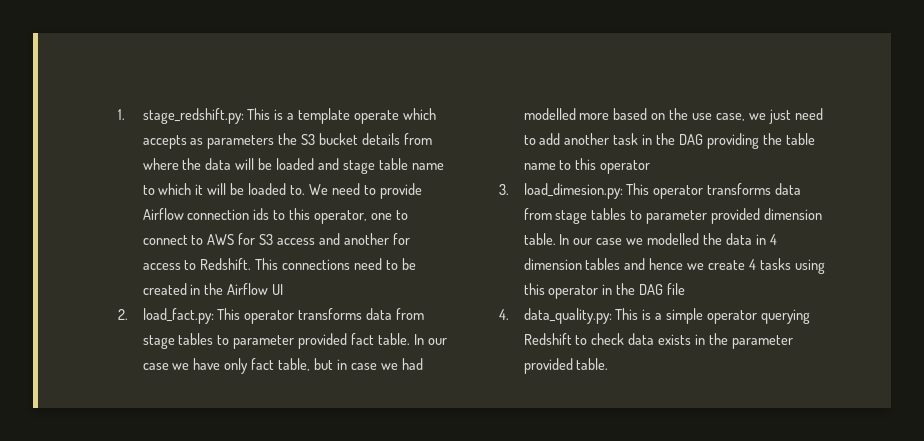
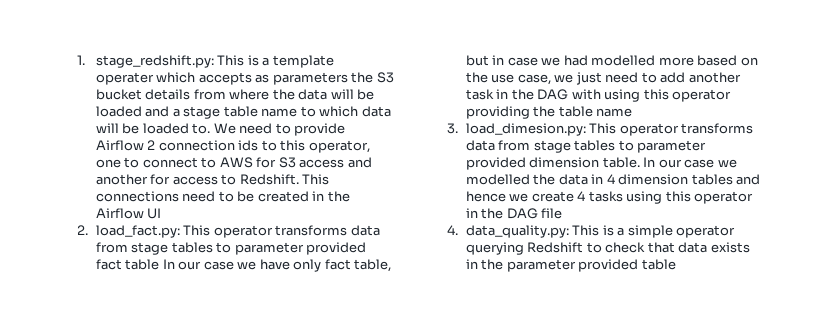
- 1. stage_redshift.py: This is a template operate which accepts as parameters the S3 bucket details from where the data will be loaded and stage table name to which it will be loaded to.
+ 1. stage_redshift.py: This is a template operater which accepts as parameters the S3 bucket details from where the data will be loaded and a stage table name to which data will be loaded to.
- We need to provide Airflow connection ids to this operator, one to connect to AWS for S3 access and another for access to Redshift.
+ We need to provide Airflow 2 connection ids to this operator, one to connect to AWS for S3 access and another for access to Redshift.
- 2. load_fact.py: This operator transforms data from stage tables to parameter provided fact table. In our case we have only fact table, but in case we had modelled more based on the use case, we just need to add another task in the DAG providing the table name to this operator
+ 2. load_fact.py: This operator transforms data from stage tables to parameter provided fact table In our case we have only fact table, but in case we had modelled more based on the use case, we just need to add another task in the DAG with using this operator providing the table name
- 4. data_quality.py: This is a simple operator querying Redshift to check data exists in the parameter provided table.
+ 4. data_quality.py: This is a simple operator querying Redshift to check that data exists in the parameter provided table

